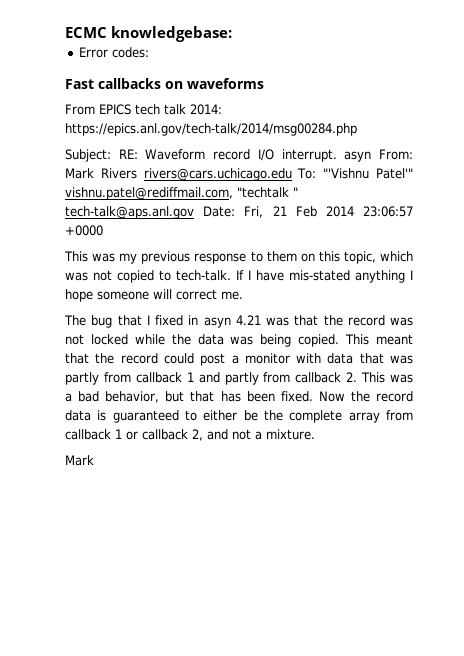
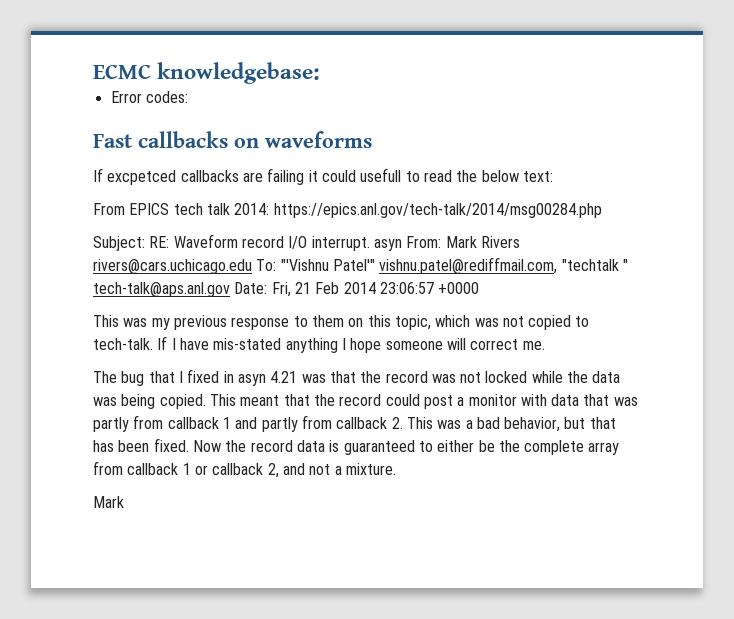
+ If excpetced callbacks are failing it could usefull to read the below text:

